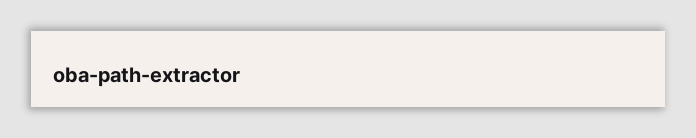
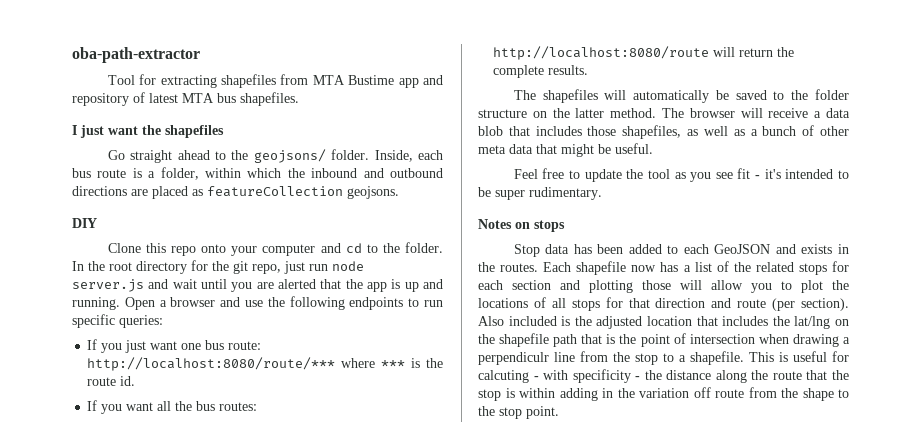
+ Tool for extracting shapefiles from MTA Bustime app and repository of latest MTA bus shapefiles.
+ I just want the shapefiles
+ Go straight ahead to the geojsons/ folder. Inside, each bus route is a folder, within which the inbound and outbound directions are placed as featureCollection geojsons.
+ DIY
+ Clone this repo onto your computer and cd to the folder. In the root directory for the git repo, just run node server.js and wait until you are alerted that the app is up and running. Open a browser and use the following endpoints to run specific queries:
+ If you just want one bus route: http://localhost:8080/route/*** where *** is the route id.
+ If you want all the bus routes: http://localhost:8080/route will return the complete results.
+ The shapefiles will automatically be saved to the folder structure on the latter method. The browser will receive a data blob that includes those shapefiles, as well as a bunch of other meta data that might be useful.
+ Feel free to update the tool as you see fit - it's intended to be super rudimentary.
+ Notes on stops
+ Stop data has been added to each GeoJSON and exists in the routes. Each shapefile now has a list of the related stops for each section and plotting those will allow you to plot the locations of all stops for that direction and route (per section). Also included is the adjusted location that includes the lat/lng on the shapefile path that is the point of intersection when drawing a perpendiculr line from the stop to a shapefile. This is useful for calcuting - with specificity - the distance along the route that the stop is within adding in the variation off route from the shape to the stop point.

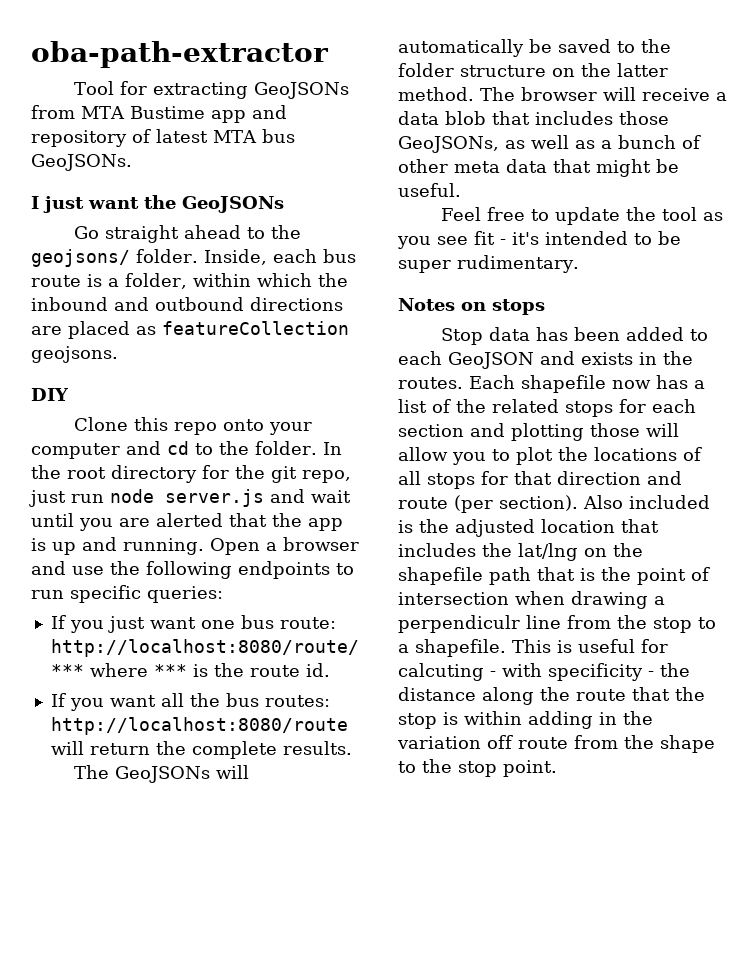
- Tool for extracting shapefiles from MTA Bustime app and repository of latest MTA bus shapefiles.
+ Tool for extracting GeoJSONs from MTA Bustime app and repository of latest MTA bus GeoJSONs.
- I just want the shapefiles
+ I just want the GeoJSONs
- The shapefiles will automatically be saved to the folder structure on the latter method.
+ The GeoJSONs will automatically be saved to the folder structure on the latter method.
- The browser will receive a data blob that includes those shapefiles, as well as a bunch of other meta data that might be useful.
+ The browser will receive a data blob that includes those GeoJSONs, as well as a bunch of other meta data that might be useful.

